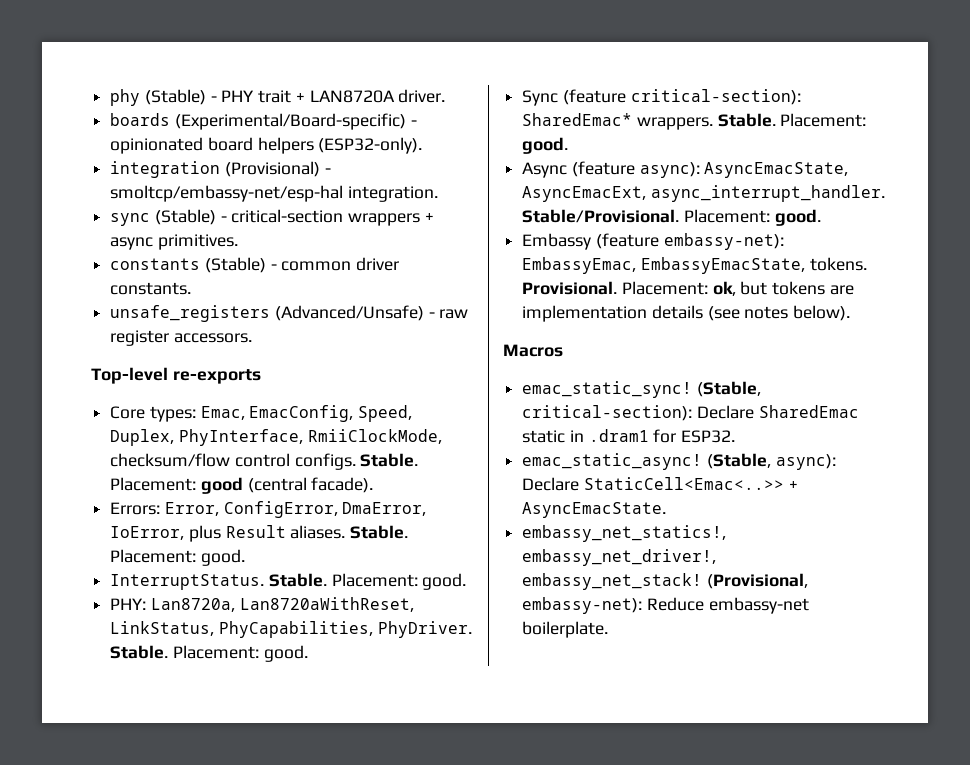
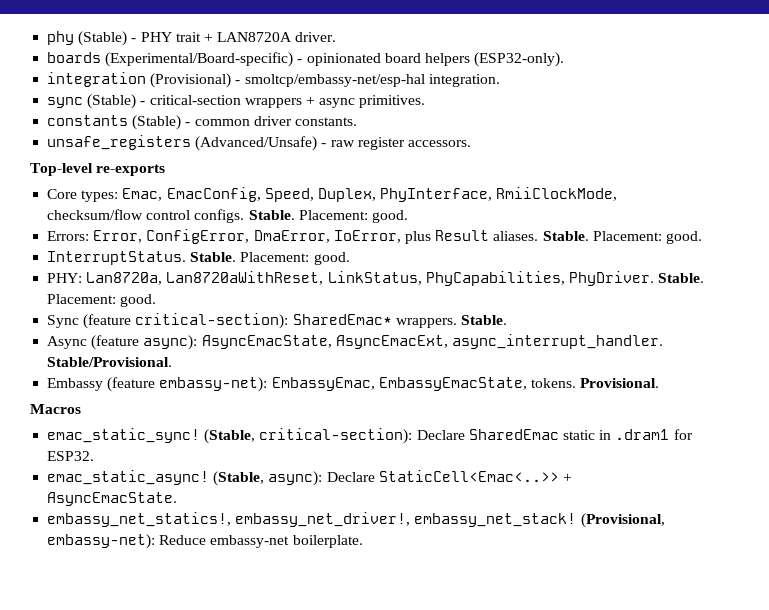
- Core types: Emac, EmacConfig, Speed, Duplex, PhyInterface, RmiiClockMode, checksum/flow control configs. Stable. Placement: good (central facade).
+ Core types: Emac, EmacConfig, Speed, Duplex, PhyInterface, RmiiClockMode, checksum/flow control configs. Stable. Placement: good.
- Sync (feature critical-section): SharedEmac* wrappers. Stable. Placement: good.
+ Sync (feature critical-section): SharedEmac* wrappers. Stable.
- Stable/Provisional. Placement: good.
+ Stable/Provisional.
- Placement: ok, but tokens are implementation details (see notes below).

